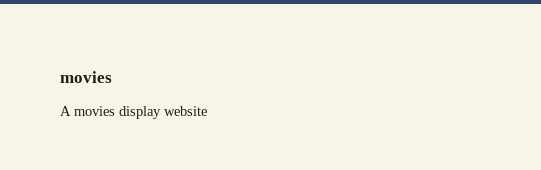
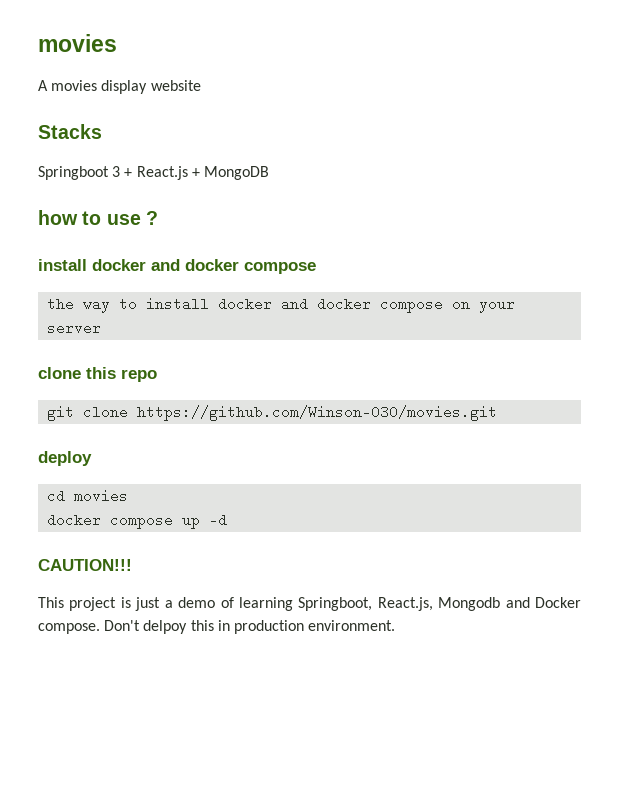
+ Stacks
+ Springboot 3 + React.js + MongoDB
+ how to use ?
+ install docker and docker compose
+ the way to install docker and docker compose on your server
+ clone this repo
+ git clone https://github.com/Winson-030/movies.git
+ deploy
+ cd movies
+ docker compose up -d
+ CAUTION!!!
+ This project is just a demo of learning Springboot, React.js, Mongodb and Docker compose. Don't delpoy this in production environment.

